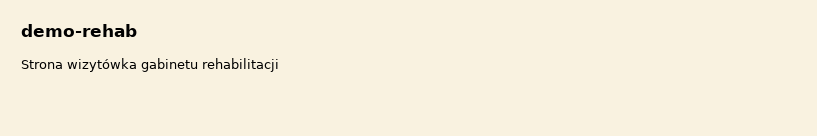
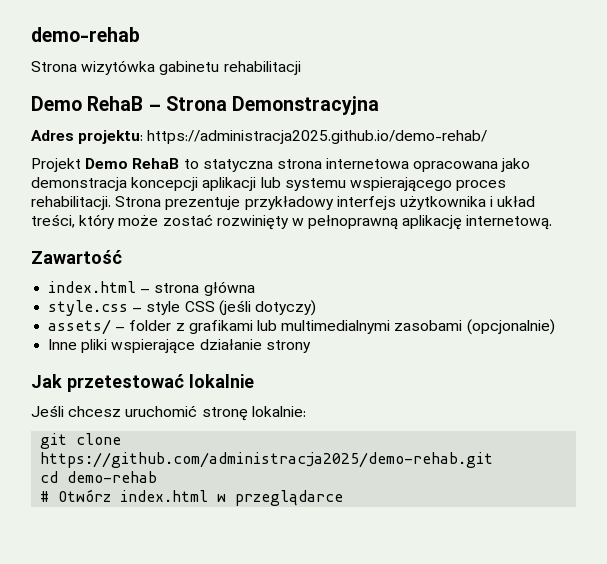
+ Demo RehaB – Strona Demonstracyjna
+ Adres projektu: https://administracja2025.github.io/demo-rehab/
+ Projekt Demo RehaB to statyczna strona internetowa opracowana jako demonstracja koncepcji aplikacji lub systemu wspierającego proces rehabilitacji. Strona prezentuje przykładowy interfejs użytkownika i układ treści, który może zostać rozwinięty w pełnoprawną aplikację internetową.
+ Zawartość
+ index.html – strona główna
+ style.css – style CSS (jeśli dotyczy)
+ assets/ – folder z grafikami lub multimedialnymi zasobami (opcjonalnie)
+ Inne pliki wspierające działanie strony
+ Jak przetestować lokalnie
+ Jeśli chcesz uruchomić stronę lokalnie:
+ git clone https://github.com/administracja2025/demo-rehab.git
+ cd demo-rehab
+ # Otwórz index.html w przeglądarce

